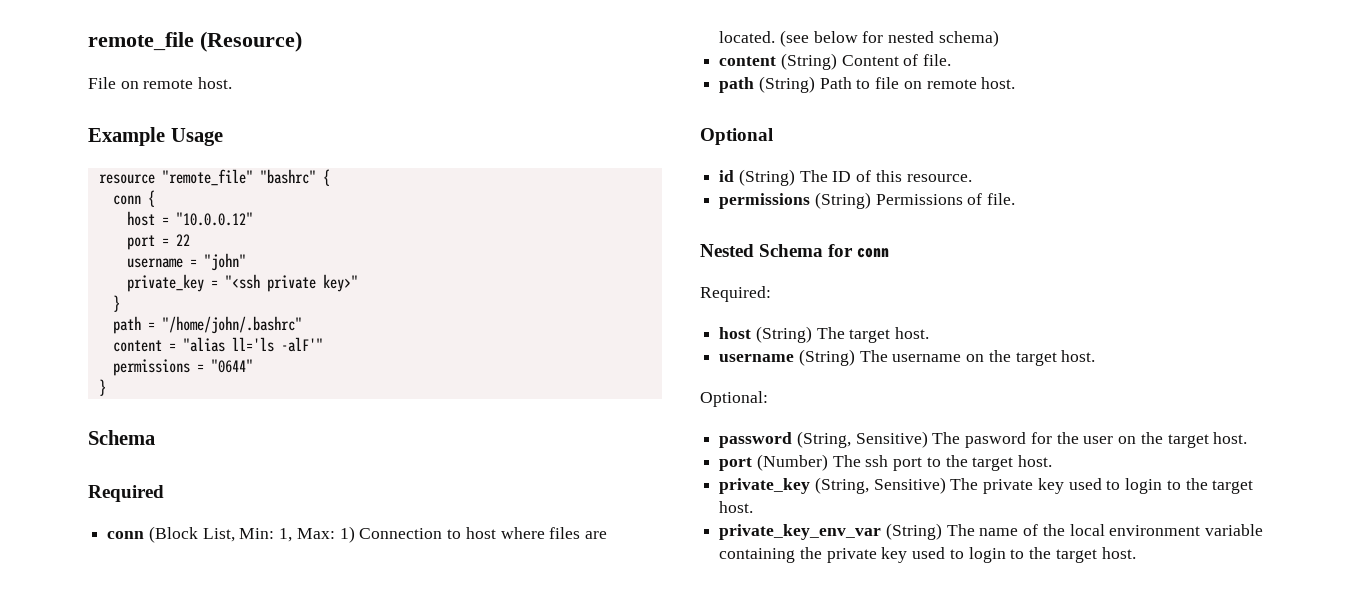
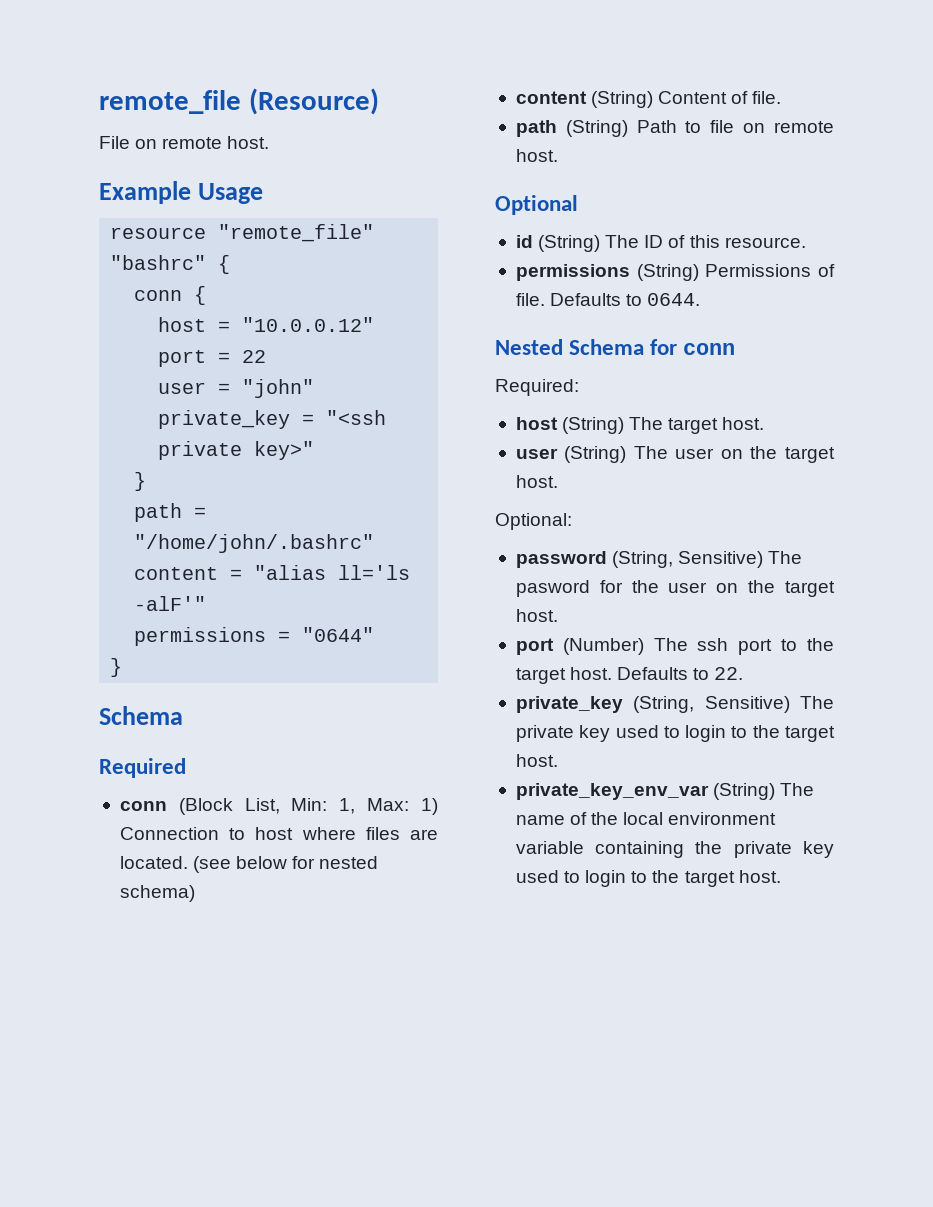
- username = "john"
+ user = "john"
+ Defaults to 0644.
- username (String) The username on the target host.
+ user (String) The user on the target host.
+ Defaults to 22.

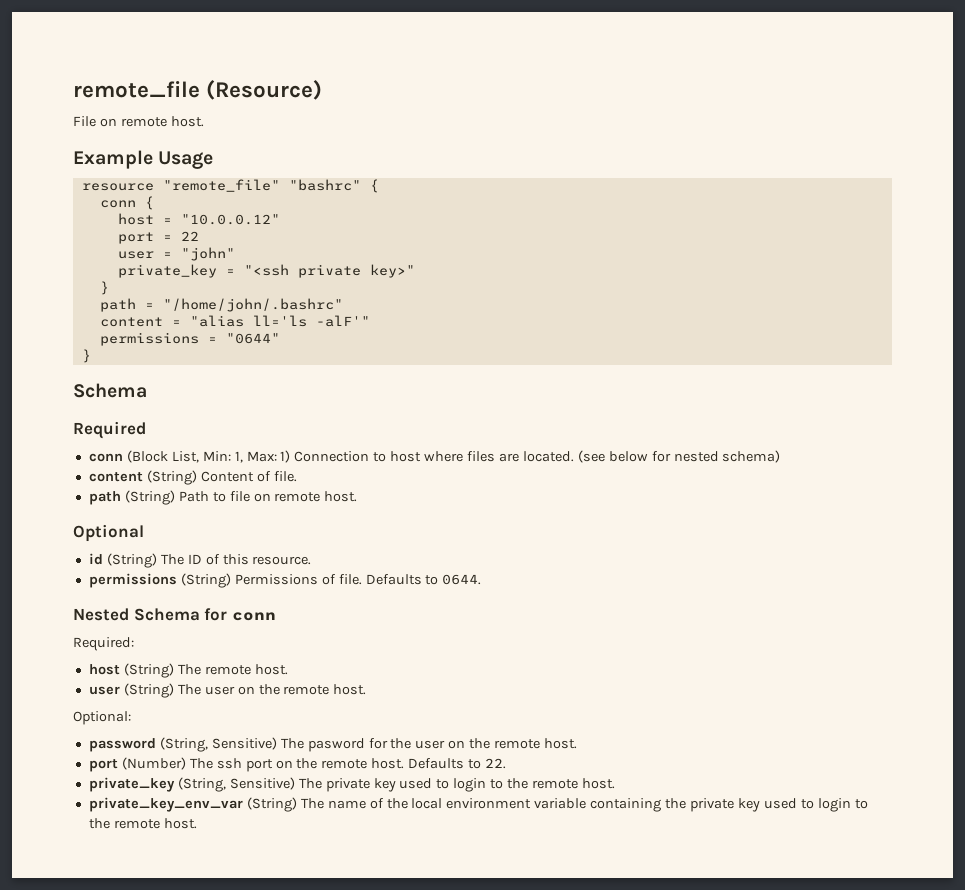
- host (String) The target host.
+ host (String) The remote host.
- user (String) The user on the target host.
+ user (String) The user on the remote host.
- password (String, Sensitive) The pasword for the user on the target host.
+ password (String, Sensitive) The pasword for the user on the remote host.
- port (Number) The ssh port to the target host.
+ port (Number) The ssh port on the remote host.
- private_key (String, Sensitive) The private key used to login to the target host.
+ private_key (String, Sensitive) The private key used to login to the remote host.
- private_key_env_var (String) The name of the local environment variable containing the private key used to login to the target host.
+ private_key_env_var (String) The name of the local environment variable containing the private key used to login to the remote host.

